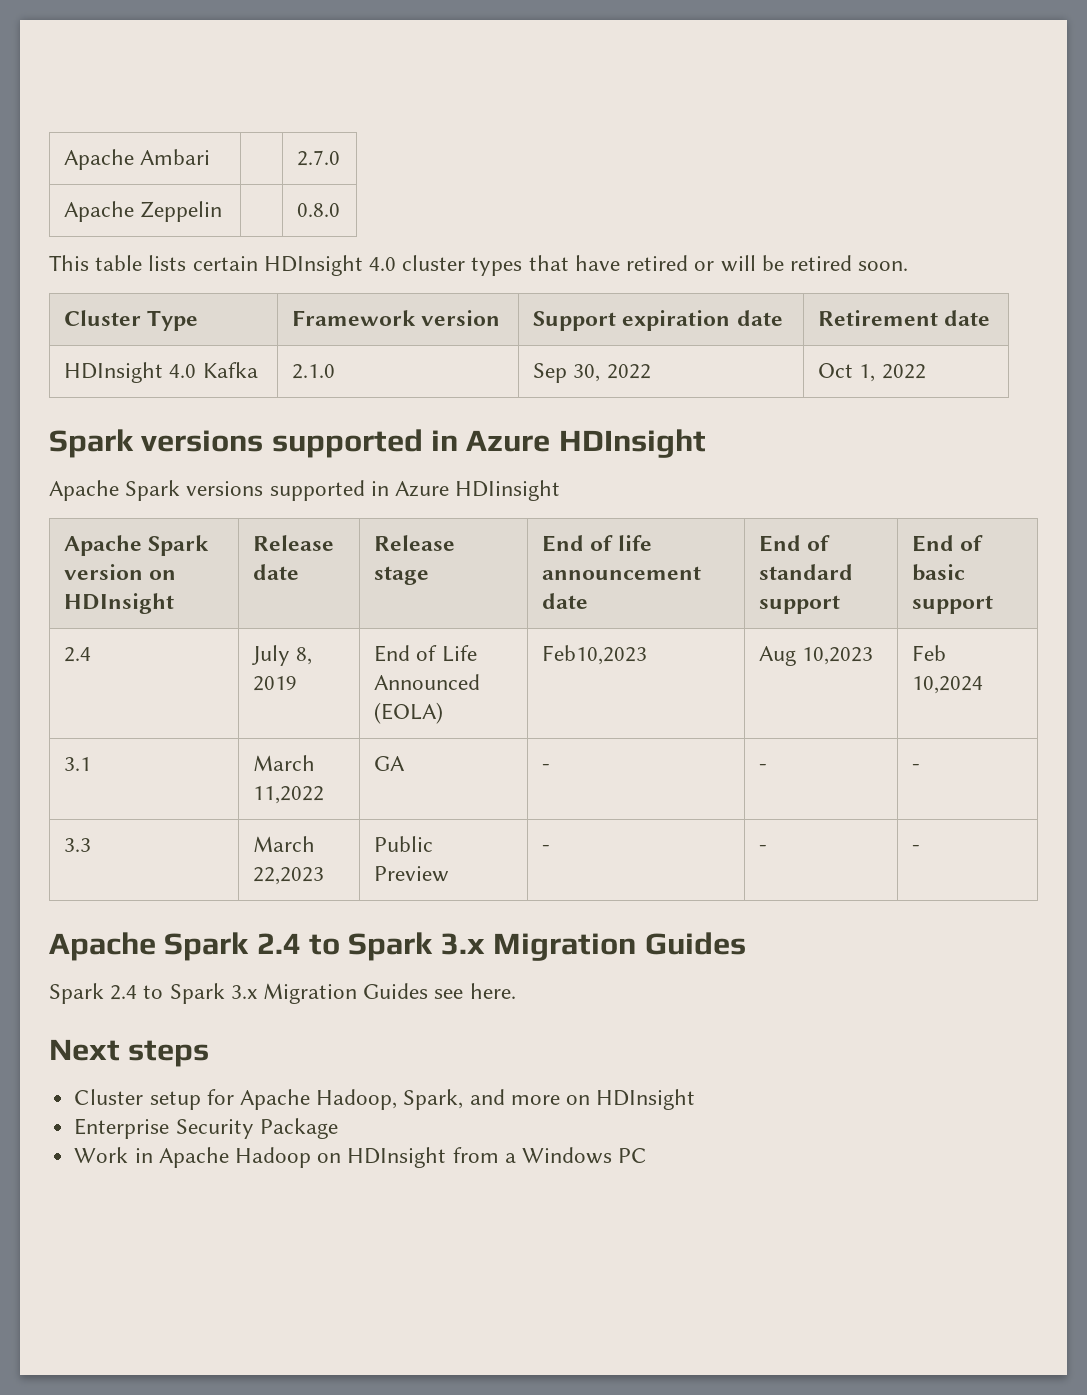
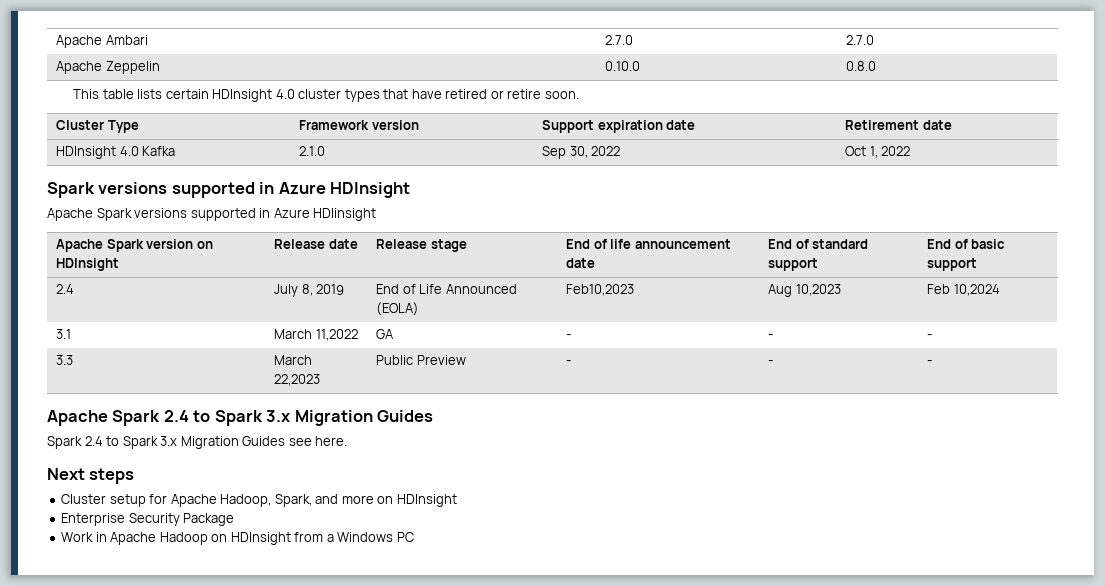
- Apache Ambari | | 2.7.0
+ Apache Ambari | 2.7.0 | 2.7.0
- Apache Zeppelin | | 0.8.0
+ Apache Zeppelin | 0.10.0 | 0.8.0
- This table lists certain HDInsight 4.0 cluster types that have retired or will be retired soon.
+ This table lists certain HDInsight 4.0 cluster types that have retired or retire soon.

